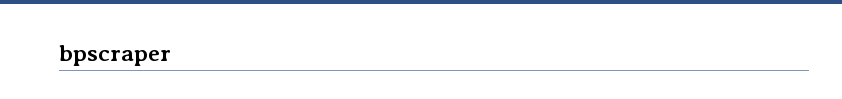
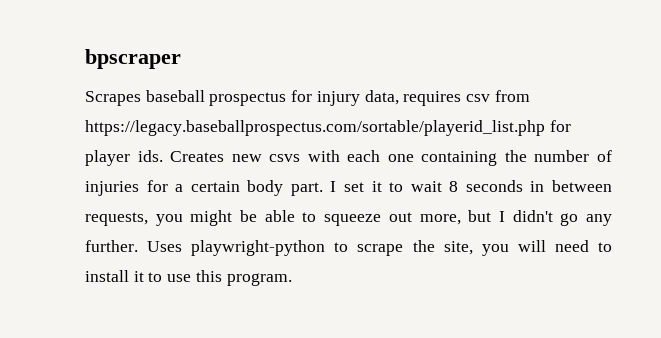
+ Scrapes baseball prospectus for injury data, requires csv from https://legacy.baseballprospectus.com/sortable/playerid_list.php for player ids. Creates new csvs with each one containing the number of injuries for a certain body part. I set it to wait 8 seconds in between requests, you might be able to squeeze out more, but I didn't go any further. Uses playwright-python to scrape the site, you will need to install it to use this program.

